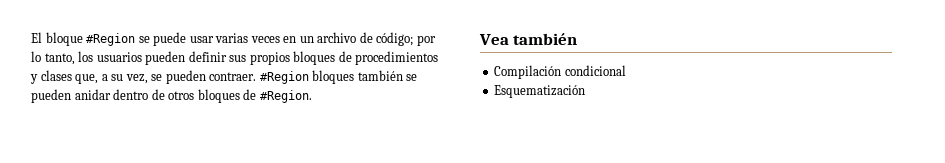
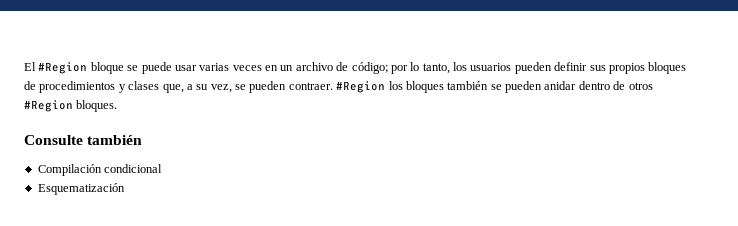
- El bloque #Region se puede usar varias veces en un archivo de código; por lo tanto, los usuarios pueden definir sus propios bloques de procedimientos y clases que, a su vez, se pueden contraer.
+ El #Region bloque se puede usar varias veces en un archivo de código; por lo tanto, los usuarios pueden definir sus propios bloques de procedimientos y clases que, a su vez, se pueden contraer.
- #Region bloques también se pueden anidar dentro de otros bloques de #Region.
- Vea también
+ #Region los bloques también se pueden anidar dentro de otros #Region bloques.
+ Consulte también

